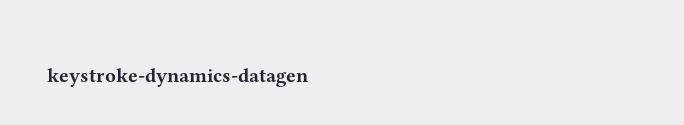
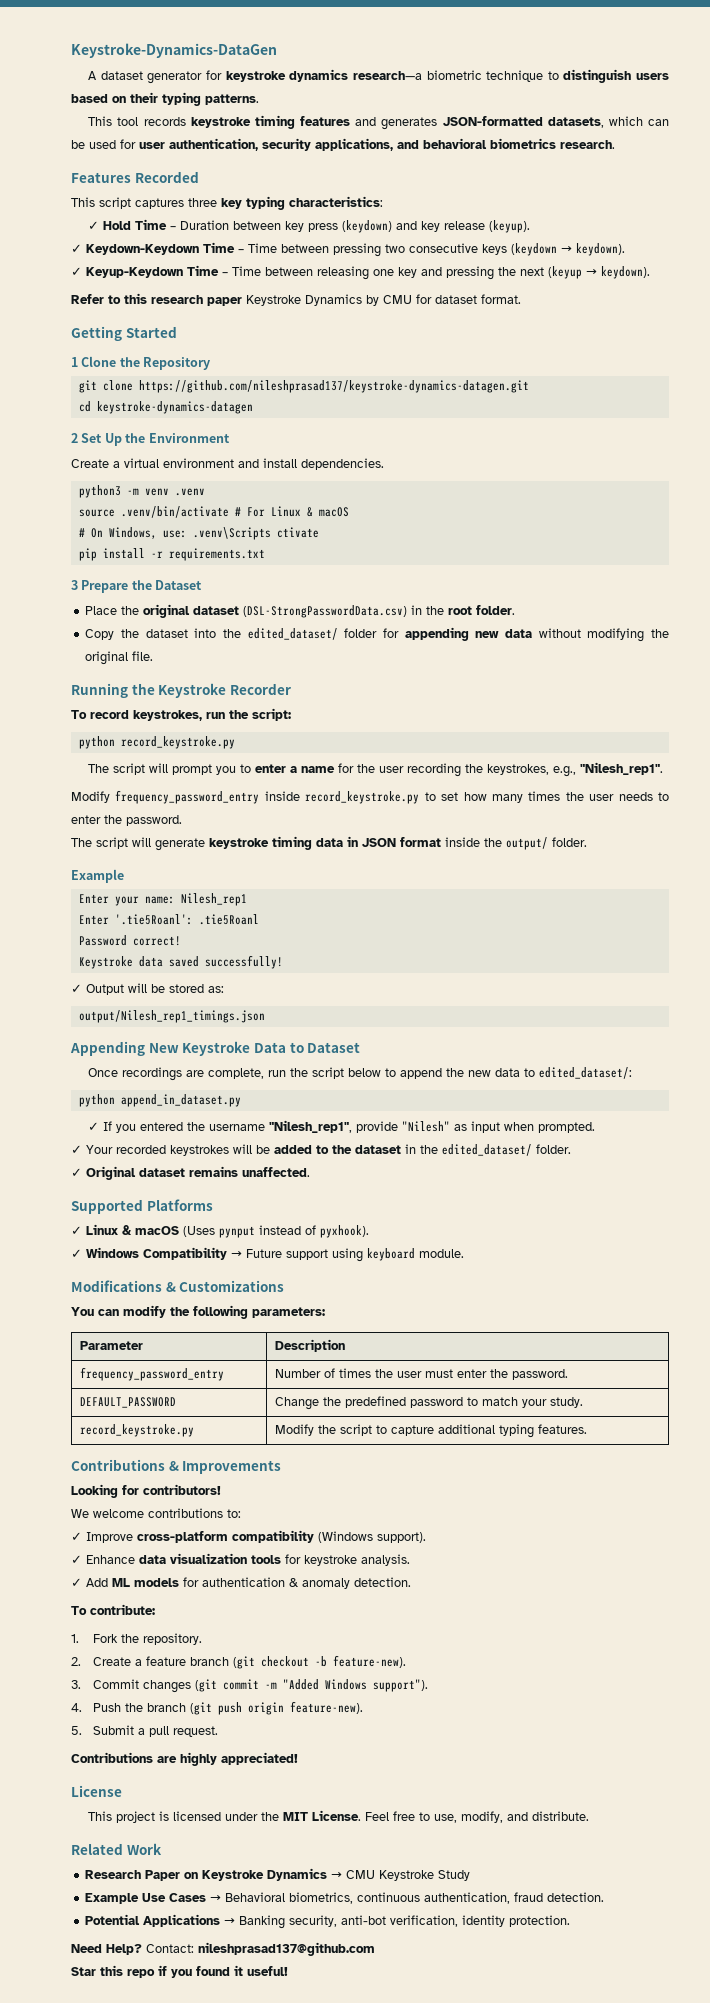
- keystroke-dynamics-datagen
+ Keystroke-Dynamics-DataGen
+ A dataset generator for keystroke dynamics research—a biometric technique to distinguish users based on their typing patterns.
+ This tool records keystroke timing features and generates JSON-formatted datasets, which can be used for user authentication, security applications, and behavioral biometrics research.
+ Features Recorded
+ This script captures three key typing characteristics:
+ ✓ Hold Time – Duration between key press (keydown) and key release (keyup).
+ ✓ Keydown-Keydown Time – Time between pressing two consecutive keys (keydown → keydown).
+ ✓ Keyup-Keydown Time – Time between releasing one key and pressing the next (keyup → keydown).
+ Refer to this research paper Keystroke Dynamics by CMU for dataset format.
+ Getting Started
+ 1 Clone the Repository
+ git clone https://github.com/nileshprasad137/keystroke-dynamics-datagen.git
+ cd keystroke-dynamics-datagen
+ 2 Set Up the Environment
+ Create a virtual environment and install dependencies.
+ python3 -m venv .venv
+ source .venv/bin/activate # For Linux & macOS
+ # On Windows, use: .venv\Scripts ctivate
+ pip install -r requirements.txt
+ 3 Prepare the Dataset
+ Place the original dataset (DSL-StrongPasswordData.csv) in the root folder.
+ Copy the dataset into the edited_dataset/ folder for appending new data without modifying the original file.
+ Running the Keystroke Recorder
+ To record keystrokes, run the script:
+ python record_keystroke.py
+ The script will prompt you to enter a name for the user recording the keystrokes, e.g., "Nilesh_rep1".
+ Modify frequency_password_entry inside record_keystroke.py to set how many times the user needs to enter the password.
+ The script will generate keystroke timing data in JSON format inside the output/ folder.
+ Example
+ Enter your name: Nilesh_rep1
+ Enter '.tie5Roanl': .tie5Roanl
+ Password correct!
+ Keystroke data saved successfully!
+ ✓ Output will be stored as:
+ output/Nilesh_rep1_timings.json
+ Appending New Keystroke Data to Dataset
+ Once recordings are complete, run the script below to append the new data to edited_dataset/:
+ python append_in_dataset.py
+ ✓ If you entered the username "Nilesh_rep1", provide "Nilesh" as input when prompted.
+ ✓ Your recorded keystrokes will be added to the dataset in the edited_dataset/ folder.
+ ✓ Original dataset remains unaffected.
+ Supported Platforms
+ ✓ Linux & macOS (Uses pynput instead of pyxhook).
+ ✓ Windows Compatibility → Future support using keyboard module.
+ Modifications & Customizations
+ You can modify the following parameters:
+ Parameter | Description
+ frequency_password_entry | Number of times the user must enter the password.
+ DEFAULT_PASSWORD | Change the predefined password to match your study.
+ record_keystroke.py | Modify the script to capture additional typing features.
+ Contributions & Improvements
+ Looking for contributors!
+ We welcome contributions to:
+ ✓ Improve cross-platform compatibility (Windows support).
+ ✓ Enhance data visualization tools for keystroke analysis.
+ ✓ Add ML models for authentication & anomaly detection.
+ To contribute:
+ 1. Fork the repository.
+ 2. Create a feature branch (git checkout -b feature-new).
+ 3. Commit changes (git commit -m "Added Windows support").
+ 4. Push the branch (git push origin feature-new).
+ 5. Submit a pull request.
+ Contributions are highly appreciated!
+ License
+ This project is licensed under the MIT License. Feel free to use, modify, and distribute.
+ Related Work
+ Research Paper on Keystroke Dynamics → CMU Keystroke Study
+ Example Use Cases → Behavioral biometrics, continuous authentication, fraud detection.
+ Potential Applications → Banking security, anti-bot verification, identity protection.
+ Need Help? Contact: nileshprasad137@github.com
+ Star this repo if you found it useful!

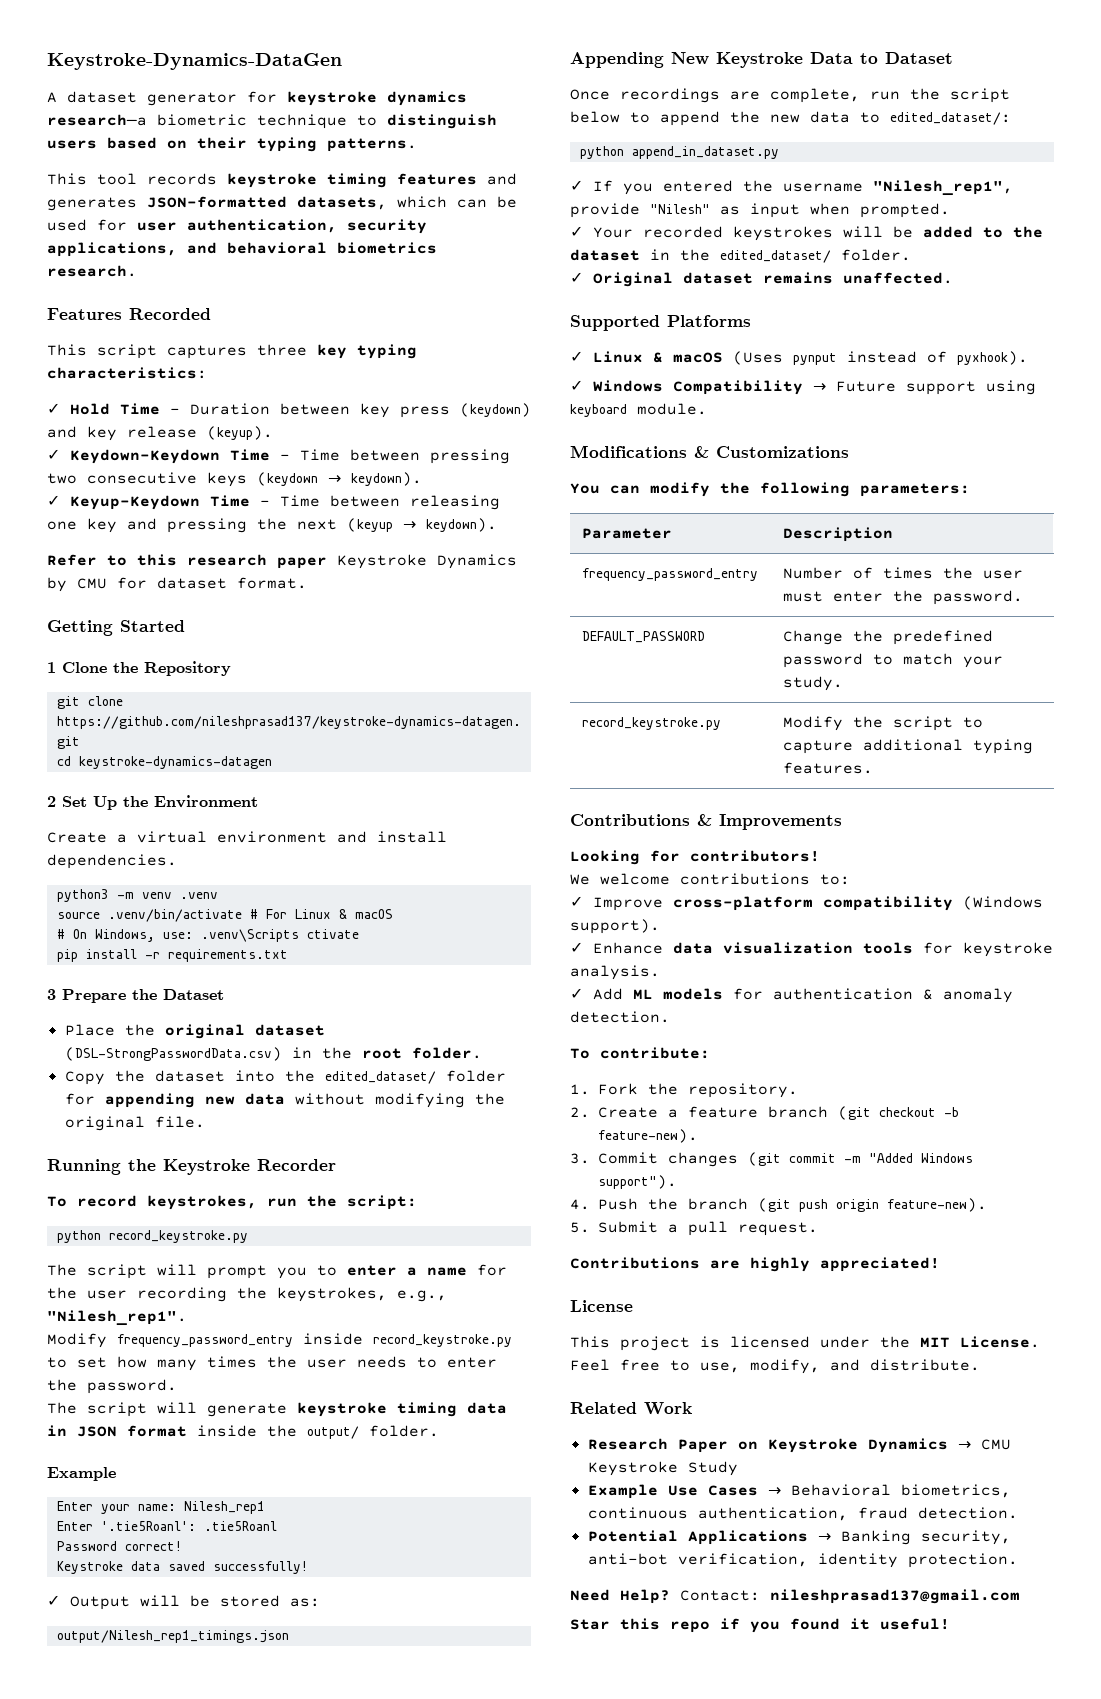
- Contact: nileshprasad137@github.com
+ Contact: nileshprasad137@gmail.com

